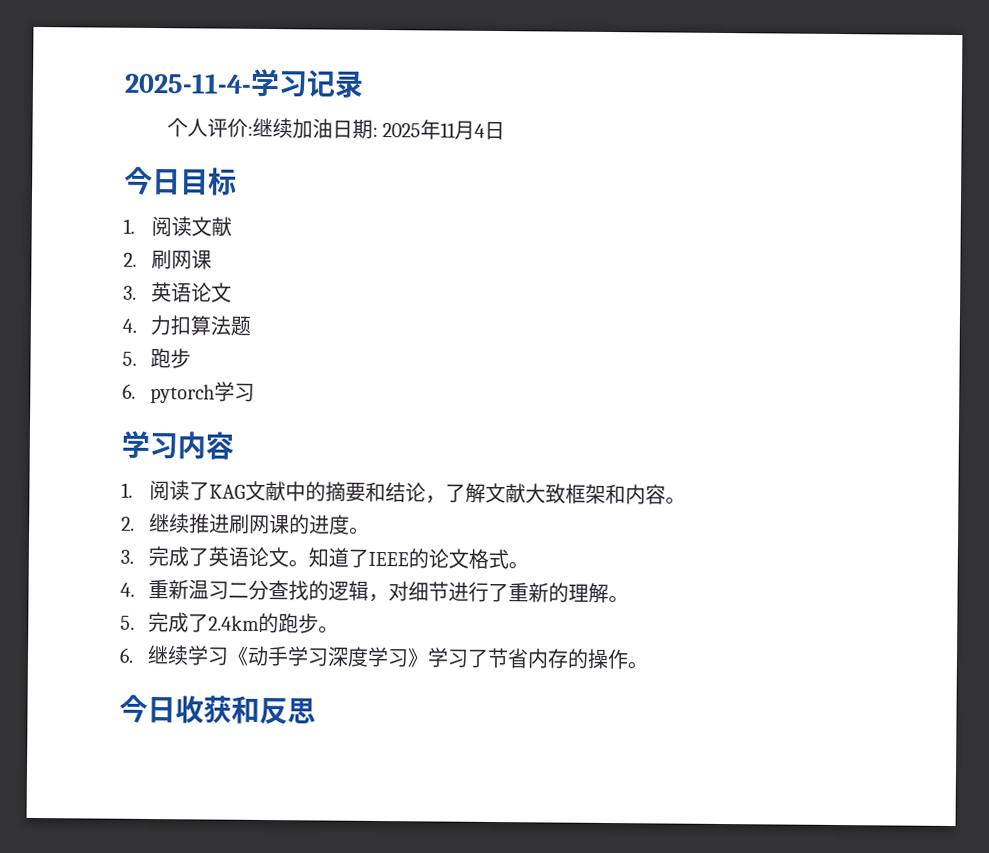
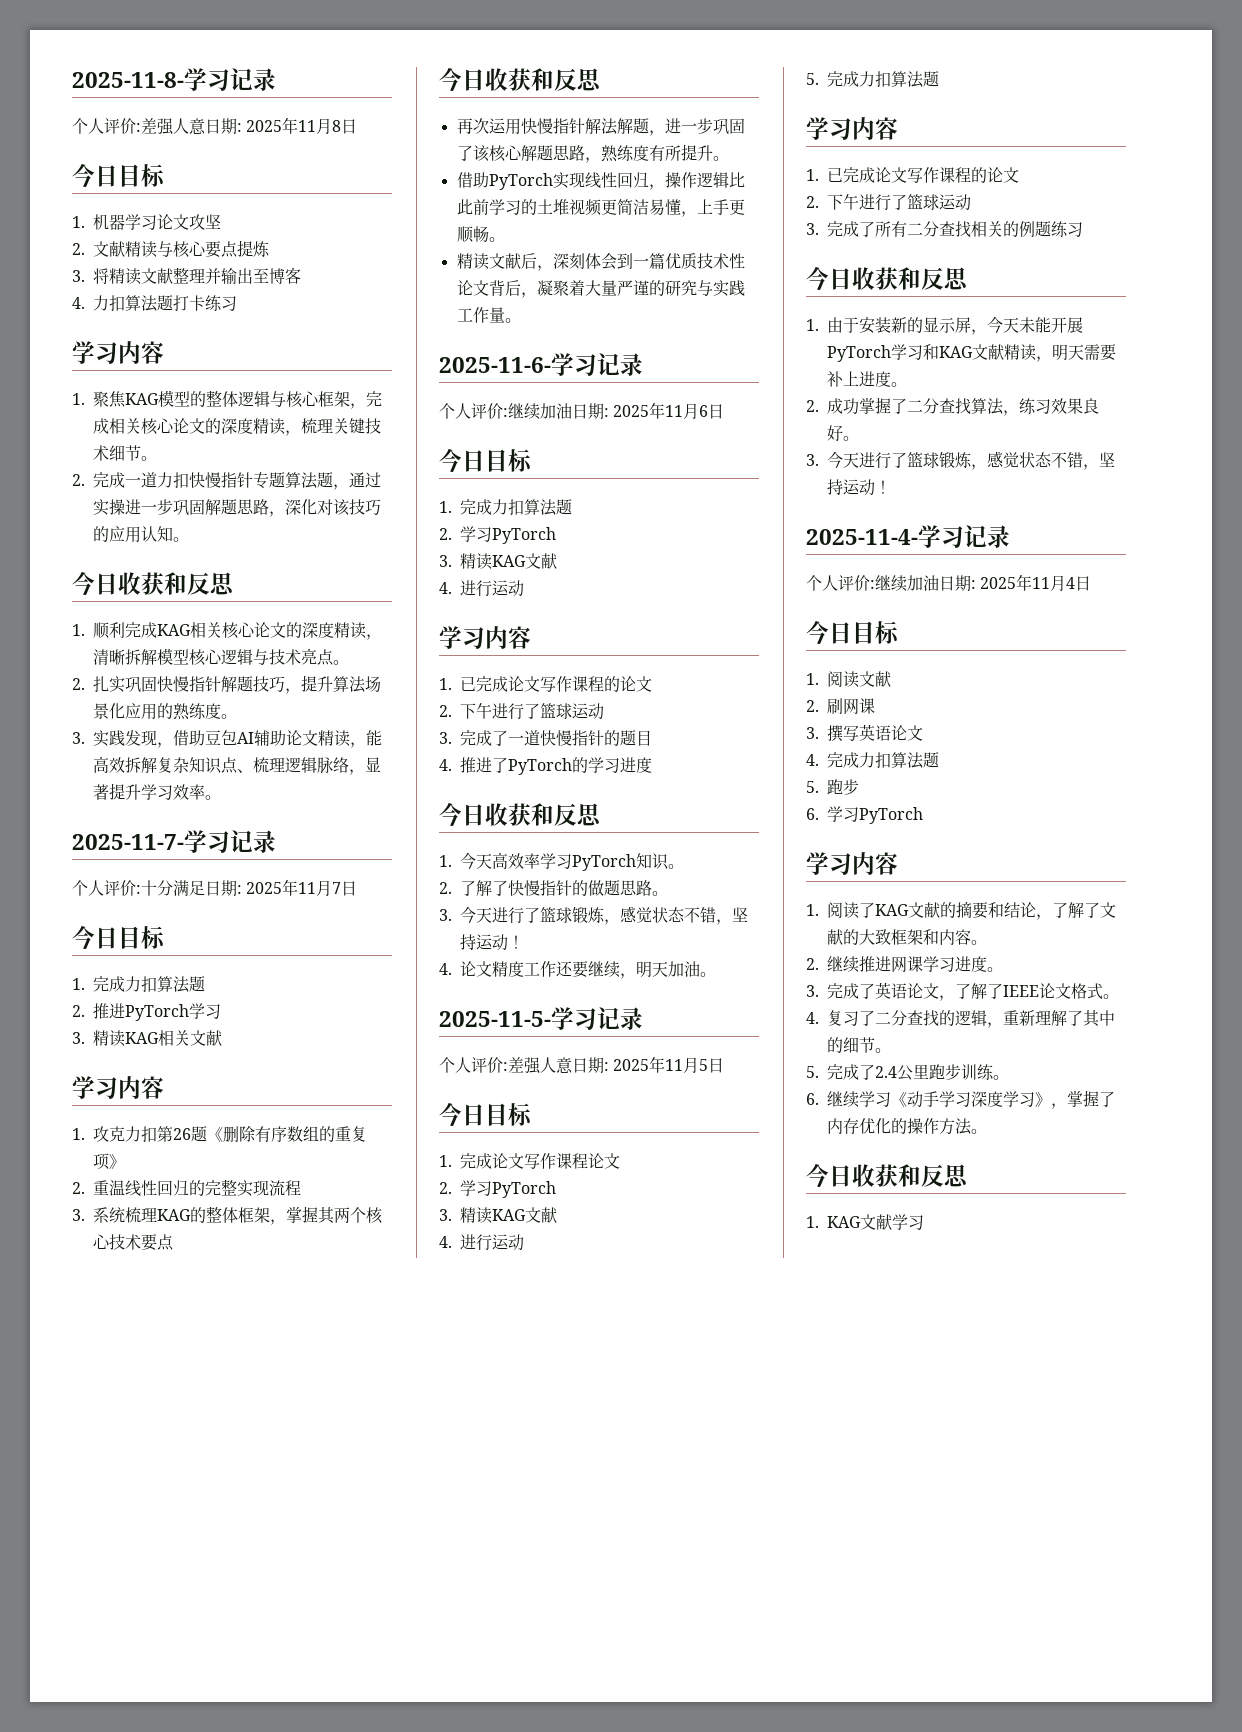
+ 2025-11-8-学习记录
+ 个人评价:差强人意日期: 2025年11月8日
+ 今日目标
+ 1.机器学习论文攻坚
+ 2.文献精读与核心要点提炼
+ 3.将精读文献整理并输出至博客
+ 4.力扣算法题打卡练习
+ 学习内容
+ 1.聚焦KAG模型的整体逻辑与核心框架，完成相关核心论文的深度精读，梳理关键技术细节。
+ 2.完成一道力扣快慢指针专题算法题，通过实操进一步巩固解题思路，深化对该技巧的应用认知。
+ 今日收获和反思
+ 1.顺利完成KAG相关核心论文的深度精读，清晰拆解模型核心逻辑与技术亮点。
+ 2.扎实巩固快慢指针解题技巧，提升算法场景化应用的熟练度。
+ 3.实践发现，借助豆包AI辅助论文精读，能高效拆解复杂知识点、梳理逻辑脉络，显著提升学习效率。
+ 2025-11-7-学习记录
+ 个人评价:十分满足日期: 2025年11月7日
+ 今日目标
+ 1.完成力扣算法题
+ 2.推进PyTorch学习
+ 3.精读KAG相关文献
+ 学习内容
+ 1.攻克力扣第26题《删除有序数组的重复项》
+ 2.重温线性回归的完整实现流程
+ 3.系统梳理KAG的整体框架，掌握其两个核心技术要点
+ 今日收获和反思
+ 再次运用快慢指针解法解题，进一步巩固了该核心解题思路，熟练度有所提升。
+ 借助PyTorch实现线性回归，操作逻辑比此前学习的土堆视频更简洁易懂，上手更顺畅。
+ 精读文献后，深刻体会到一篇优质技术性论文背后，凝聚着大量严谨的研究与实践工作量。
+ 2025-11-6-学习记录
+ 个人评价:继续加油日期: 2025年11月6日
+ 今日目标
+ 1.完成力扣算法题
+ 2.学习PyTorch
+ 3.精读KAG文献
+ 4.进行运动
+ 学习内容
+ 1.已完成论文写作课程的论文
+ 2.下午进行了篮球运动
+ 3.完成了一道快慢指针的题目
+ 4.推进了PyTorch的学习进度
+ 今日收获和反思
+ 1.今天高效率学习PyTorch知识。
+ 2.了解了快慢指针的做题思路。
+ 3.今天进行了篮球锻炼，感觉状态不错，坚持运动！
+ 4.论文精度工作还要继续，明天加油。
+ 2025-11-5-学习记录
+ 个人评价:差强人意日期: 2025年11月5日
+ 今日目标
+ 1.完成论文写作课程论文
+ 2.学习PyTorch
+ 3.精读KAG文献
+ 4.进行运动
+ 5.完成力扣算法题
+ 学习内容
+ 1.已完成论文写作课程的论文
+ 2.下午进行了篮球运动
+ 3.完成了所有二分查找相关的例题练习
+ 今日收获和反思
+ 1.由于安装新的显示屏，今天未能开展PyTorch学习和KAG文献精读，明天需要补上进度。
+ 2.成功掌握了二分查找算法，练习效果良好。
+ 3.今天进行了篮球锻炼，感觉状态不错，坚持运动！
- 3.英语论文
+ 3.撰写英语论文
- 4.力扣算法题
+ 4.完成力扣算法题
- 6. pytorch学习
+ 6.学习PyTorch
- 1.阅读了KAG文献中的摘要和结论，了解文献大致框架和内容。
+ 1.阅读了KAG文献的摘要和结论，了解了文献的大致框架和内容。
- 2.继续推进刷网课的进度。
+ 2.继续推进网课学习进度。
- 3.完成了英语论文。知道了IEEE的论文格式。
+ 3.完成了英语论文，了解了IEEE论文格式。
- 4.重新温习二分查找的逻辑，对细节进行了重新的理解。
+ 4.复习了二分查找的逻辑，重新理解了其中的细节。
- 5.完成了2.4km的跑步。
+ 5.完成了2.4公里跑步训练。
- 6.继续学习《动手学习深度学习》学习了节省内存的操作。
+ 6.继续学习《动手学习深度学习》，掌握了内存优化的操作方法。
  今日收获和反思
+ 1. KAG文献学习

